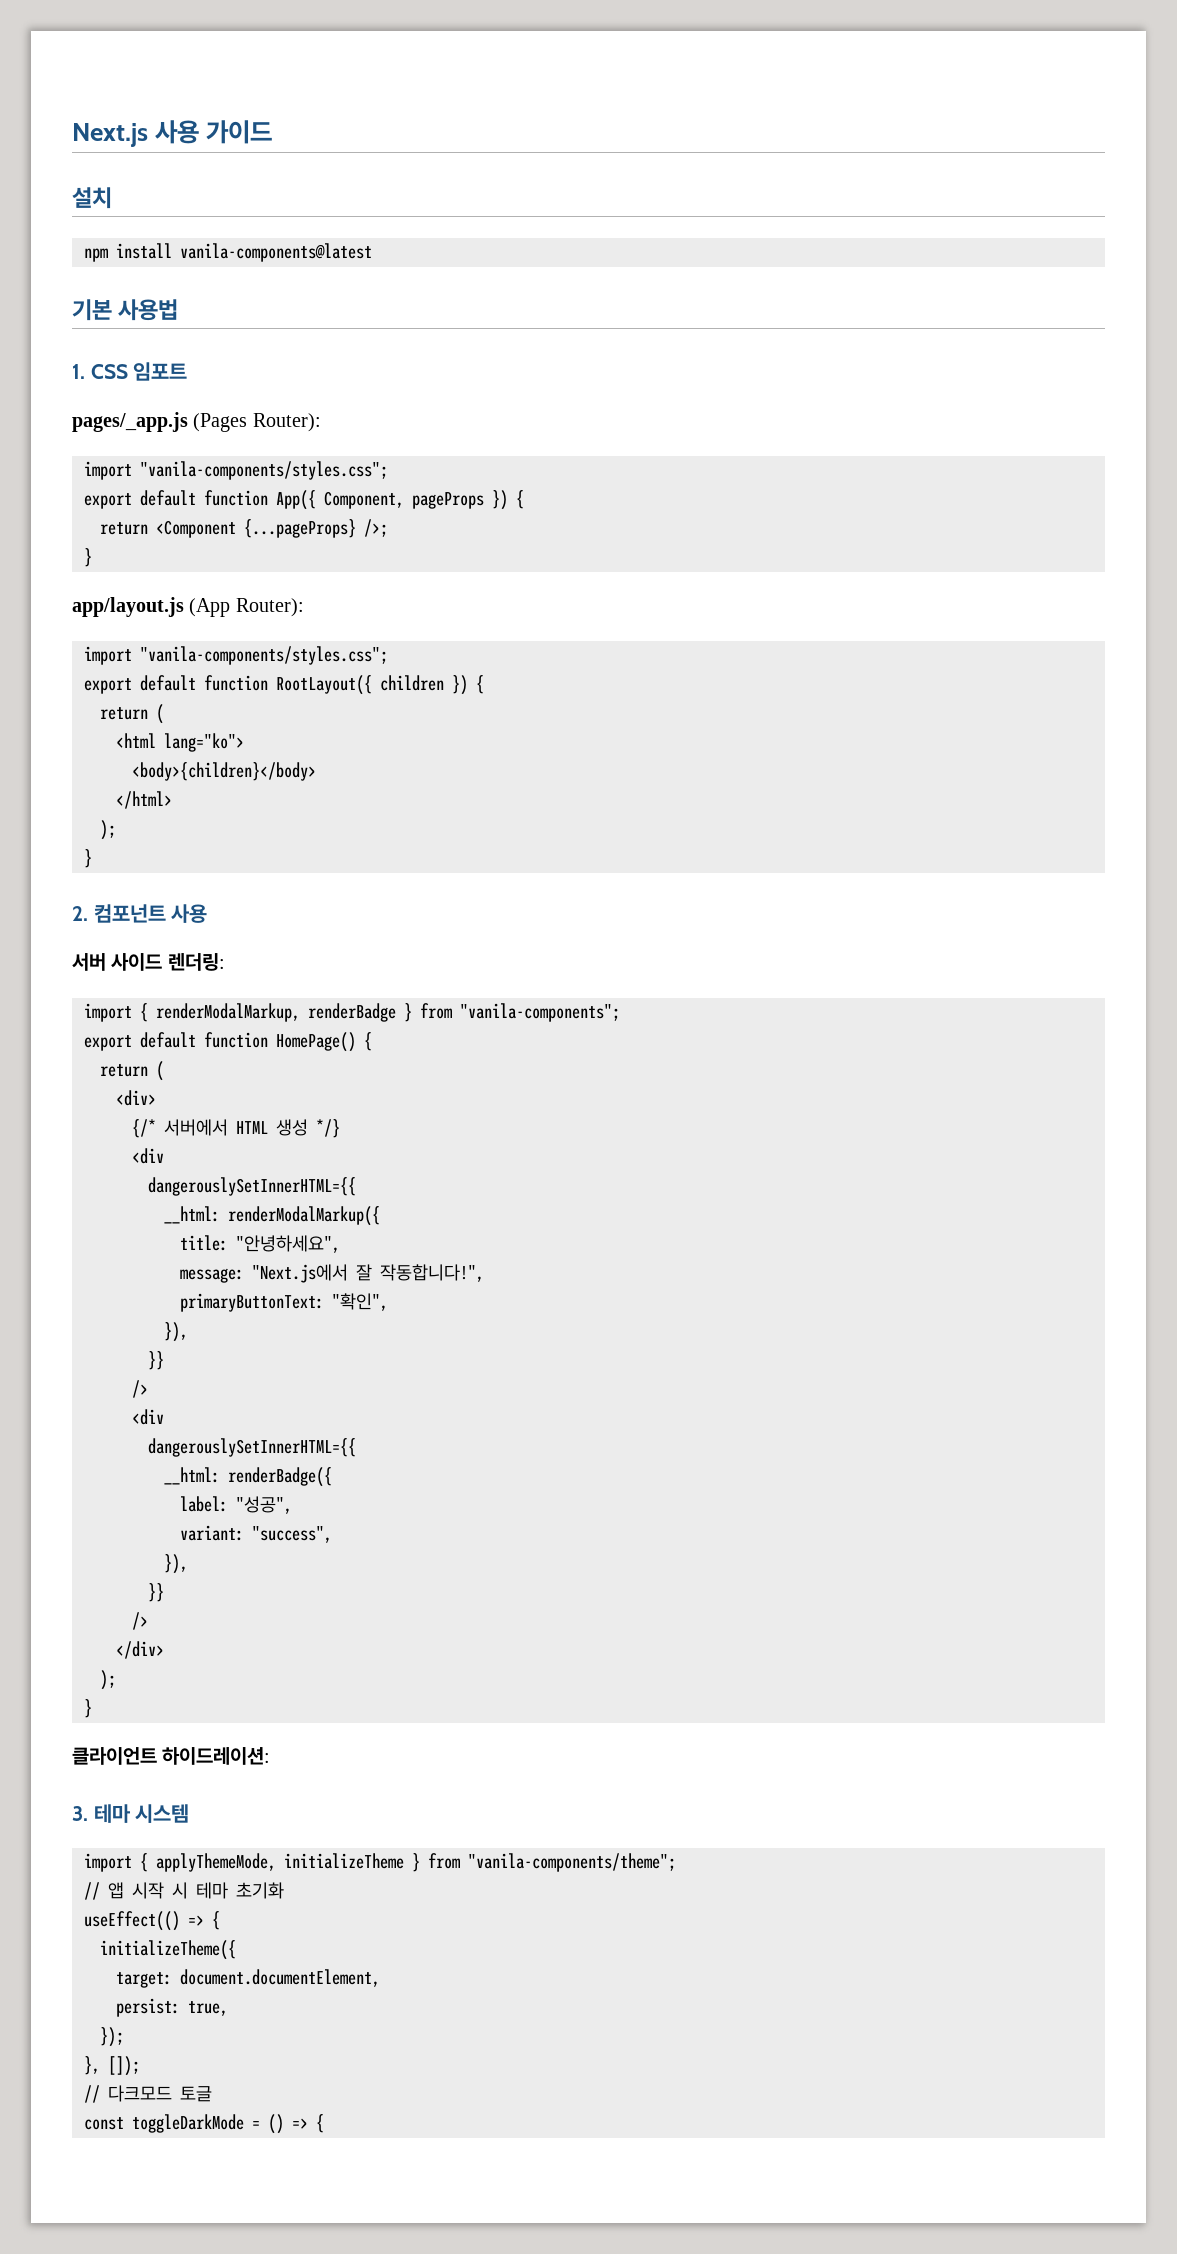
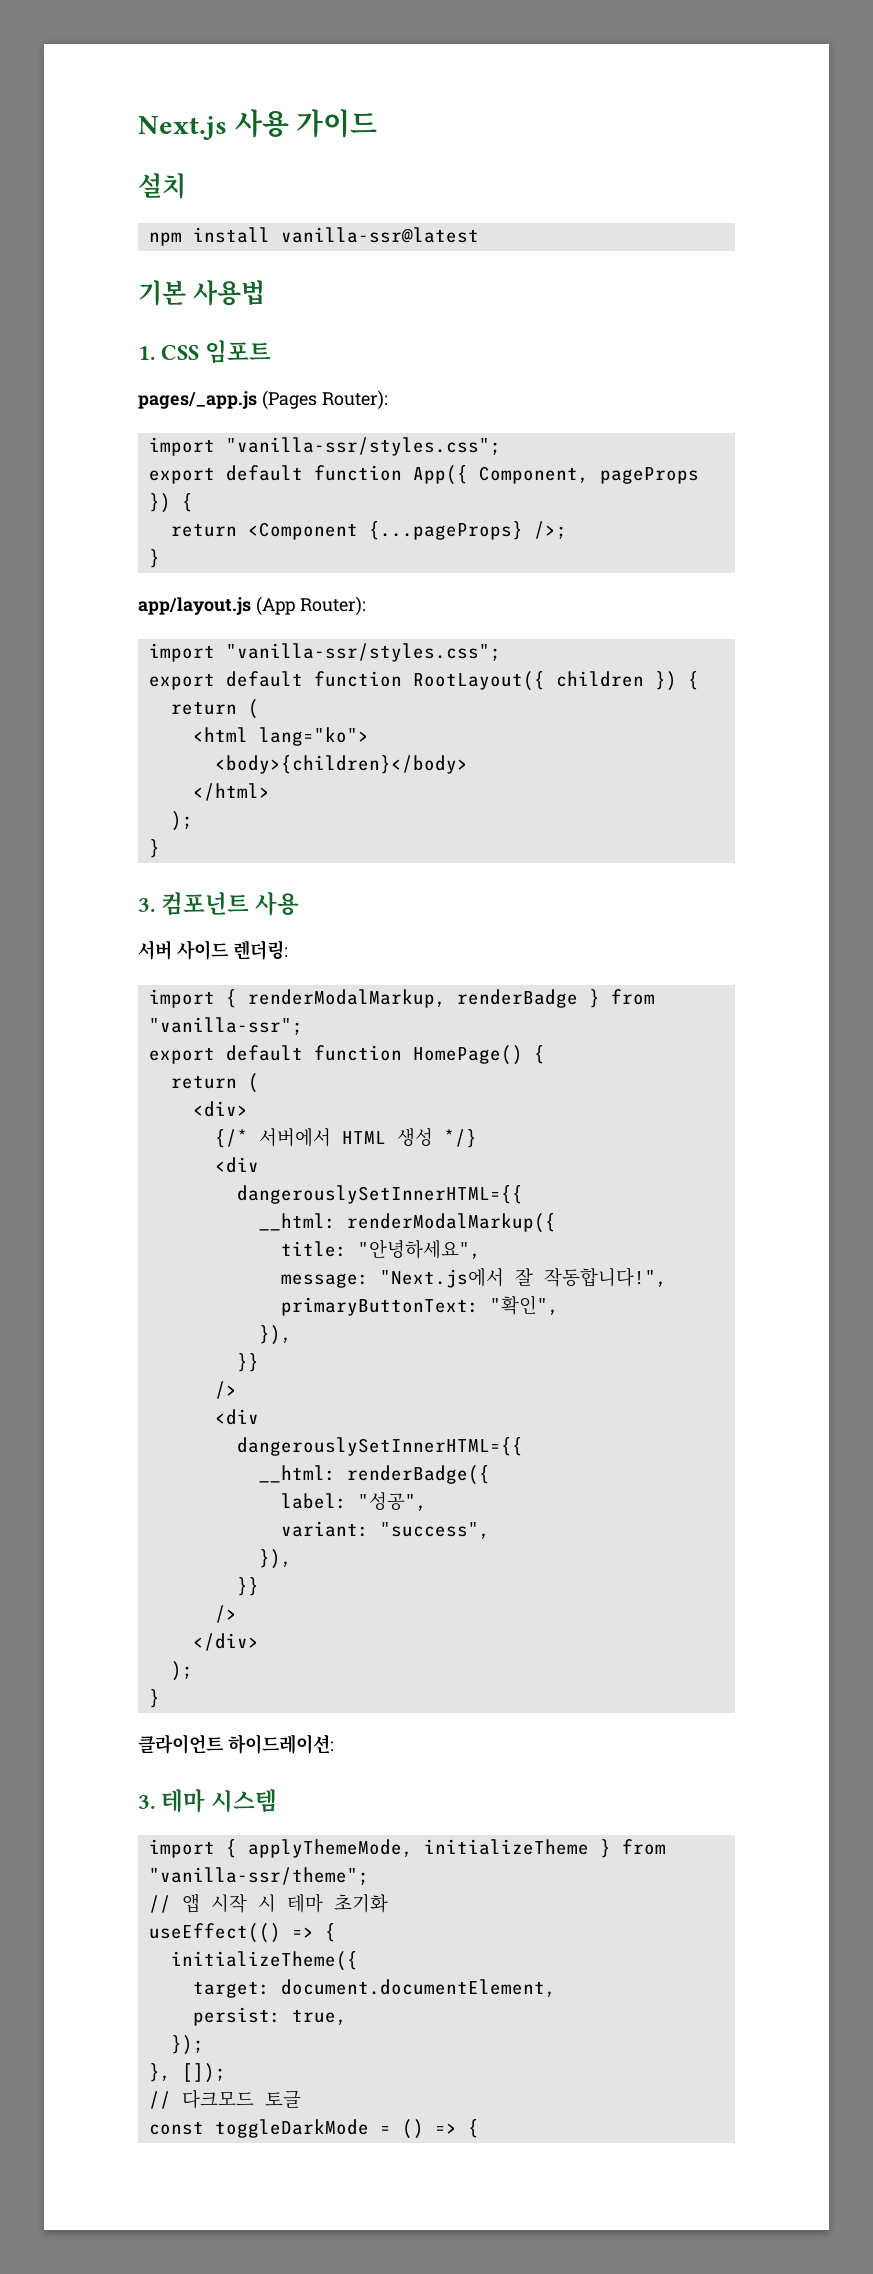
- npm install vanila-components@latest
+ npm install vanilla-ssr@latest
  pages/_app.js (Pages Router):
- import "vanila-components/styles.css";
+ import "vanilla-ssr/styles.css";
  app/layout.js (App Router):
- import "vanila-components/styles.css";
+ import "vanilla-ssr/styles.css";
- 2. 컴포넌트 사용
+ 3. 컴포넌트 사용
- import { renderModalMarkup, renderBadge } from "vanila-components";
+ import { renderModalMarkup, renderBadge } from "vanilla-ssr";
- import { applyThemeMode, initializeTheme } from "vanila-components/theme";
+ import { applyThemeMode, initializeTheme } from "vanilla-ssr/theme";

